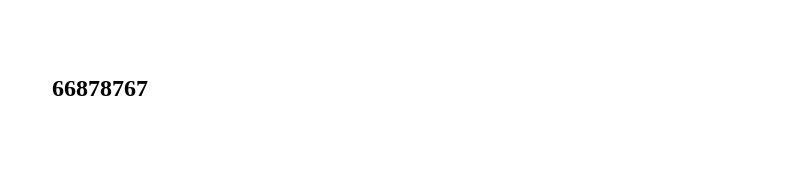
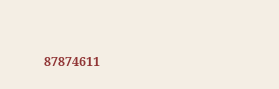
- 66878767
+ 87874611

